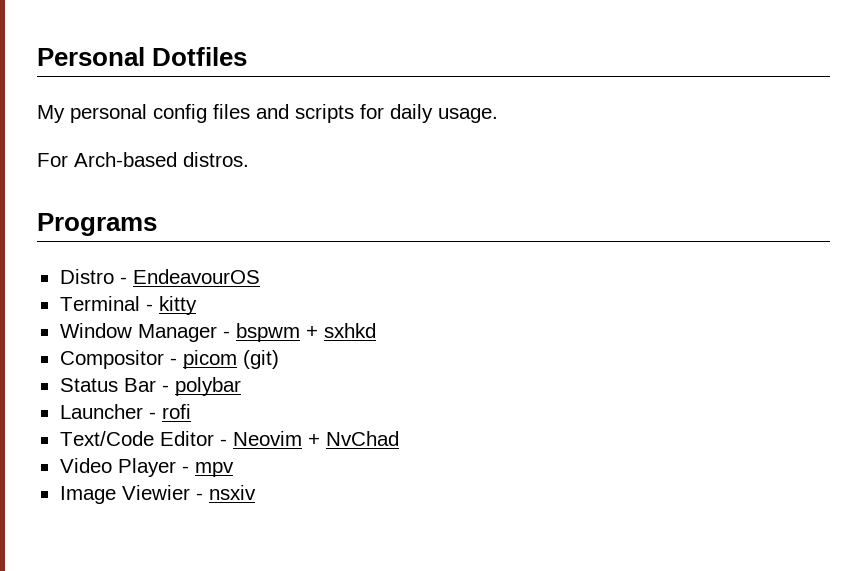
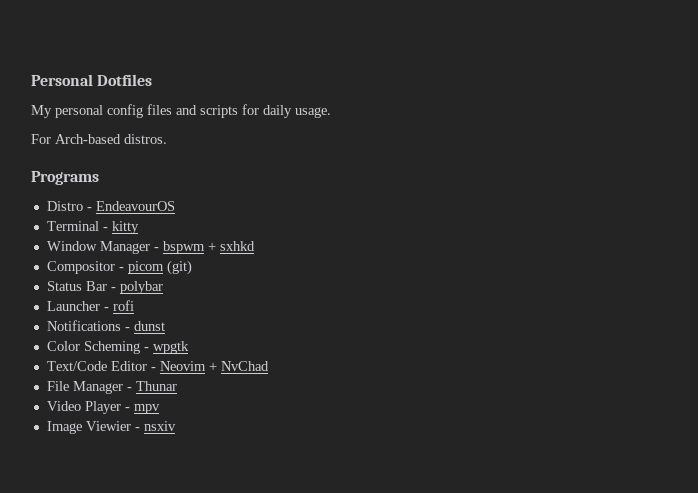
+ Notifications - dunst
+ Color Scheming - wpgtk
+ File Manager - Thunar

